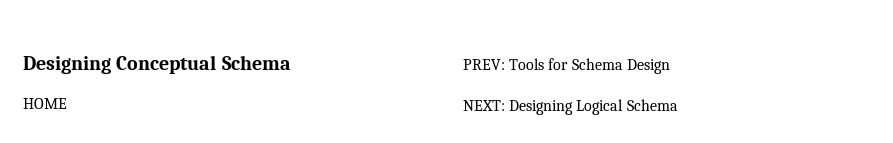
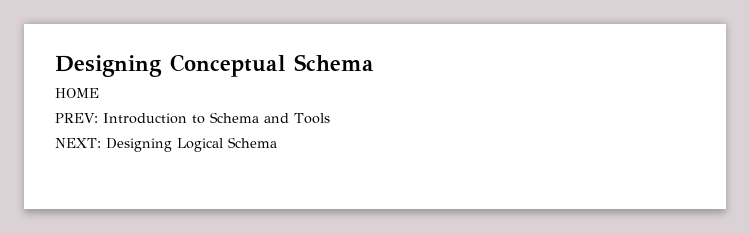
- PREV: Tools for Schema Design
+ PREV: Introduction to Schema and Tools

